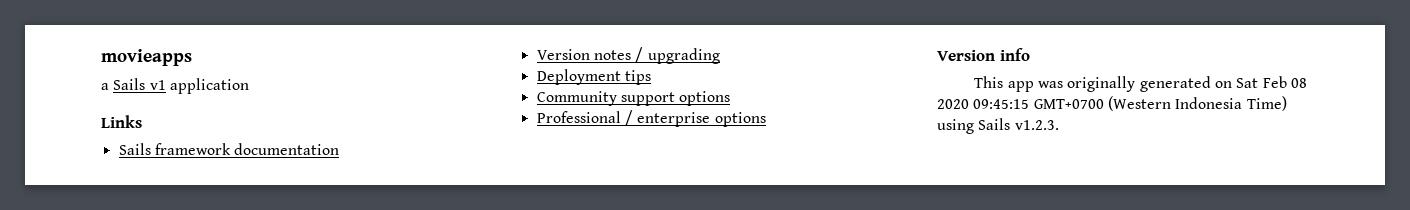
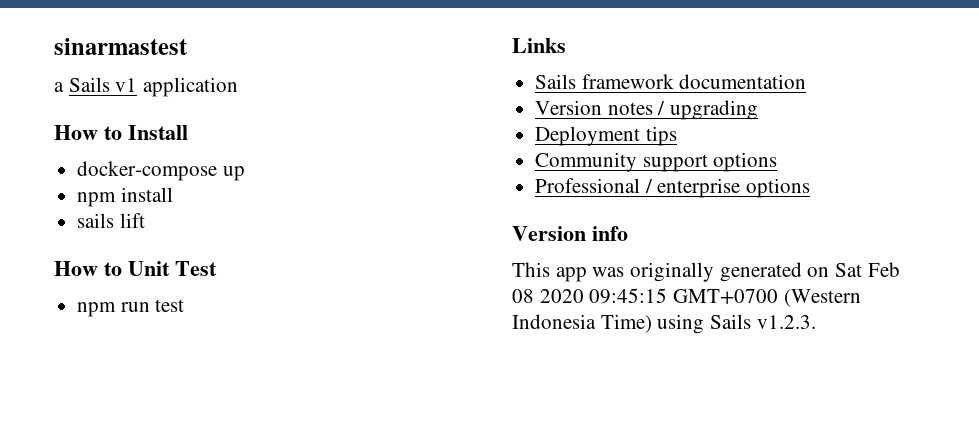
- movieapps
+ sinarmastest
+ How to Install
+ docker-compose up
+ npm install
+ sails lift
+ How to Unit Test
+ npm run test

